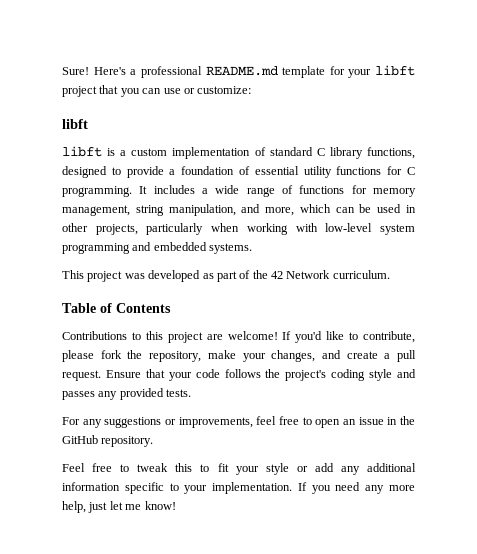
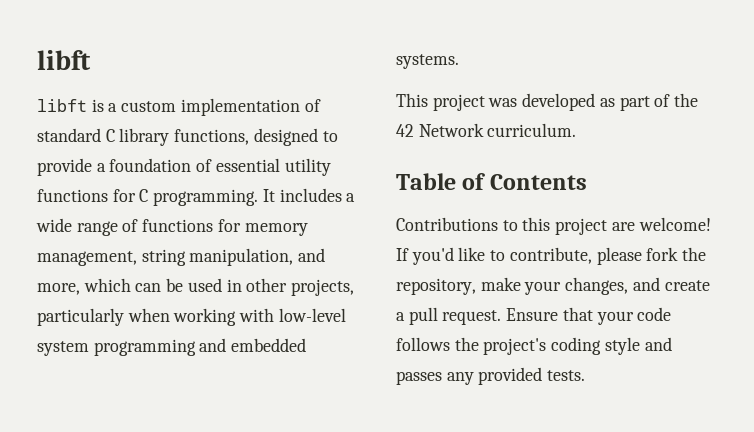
- Sure! Here's a professional README.md template for your libft project that you can use or customize:
- For any suggestions or improvements, feel free to open an issue in the GitHub repository.
- Feel free to tweak this to fit your style or add any additional information specific to your implementation. If you need any more help, just let me know!

